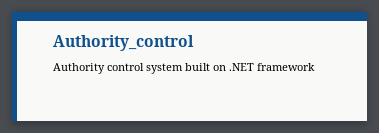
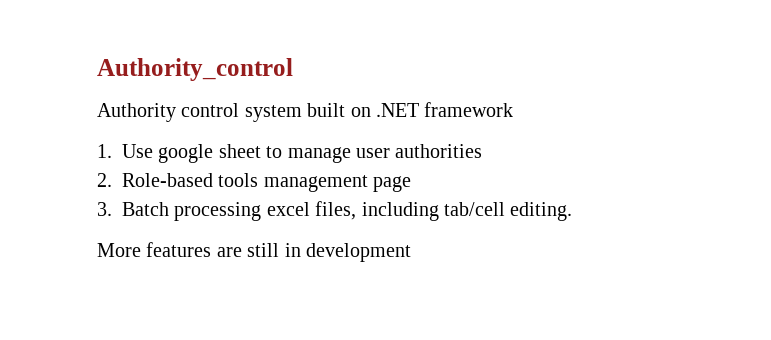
+ 1. Use google sheet to manage user authorities
+ 2. Role-based tools management page
+ 3. Batch processing excel files, including tab/cell editing.
+ More features are still in development

